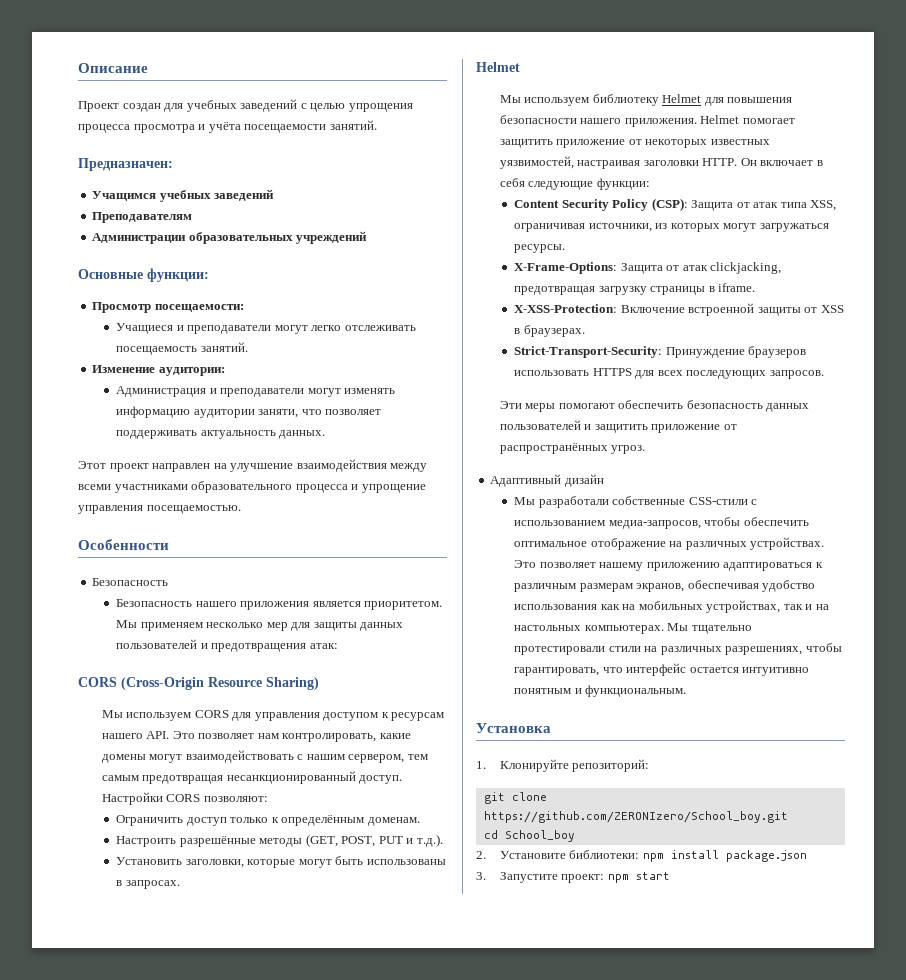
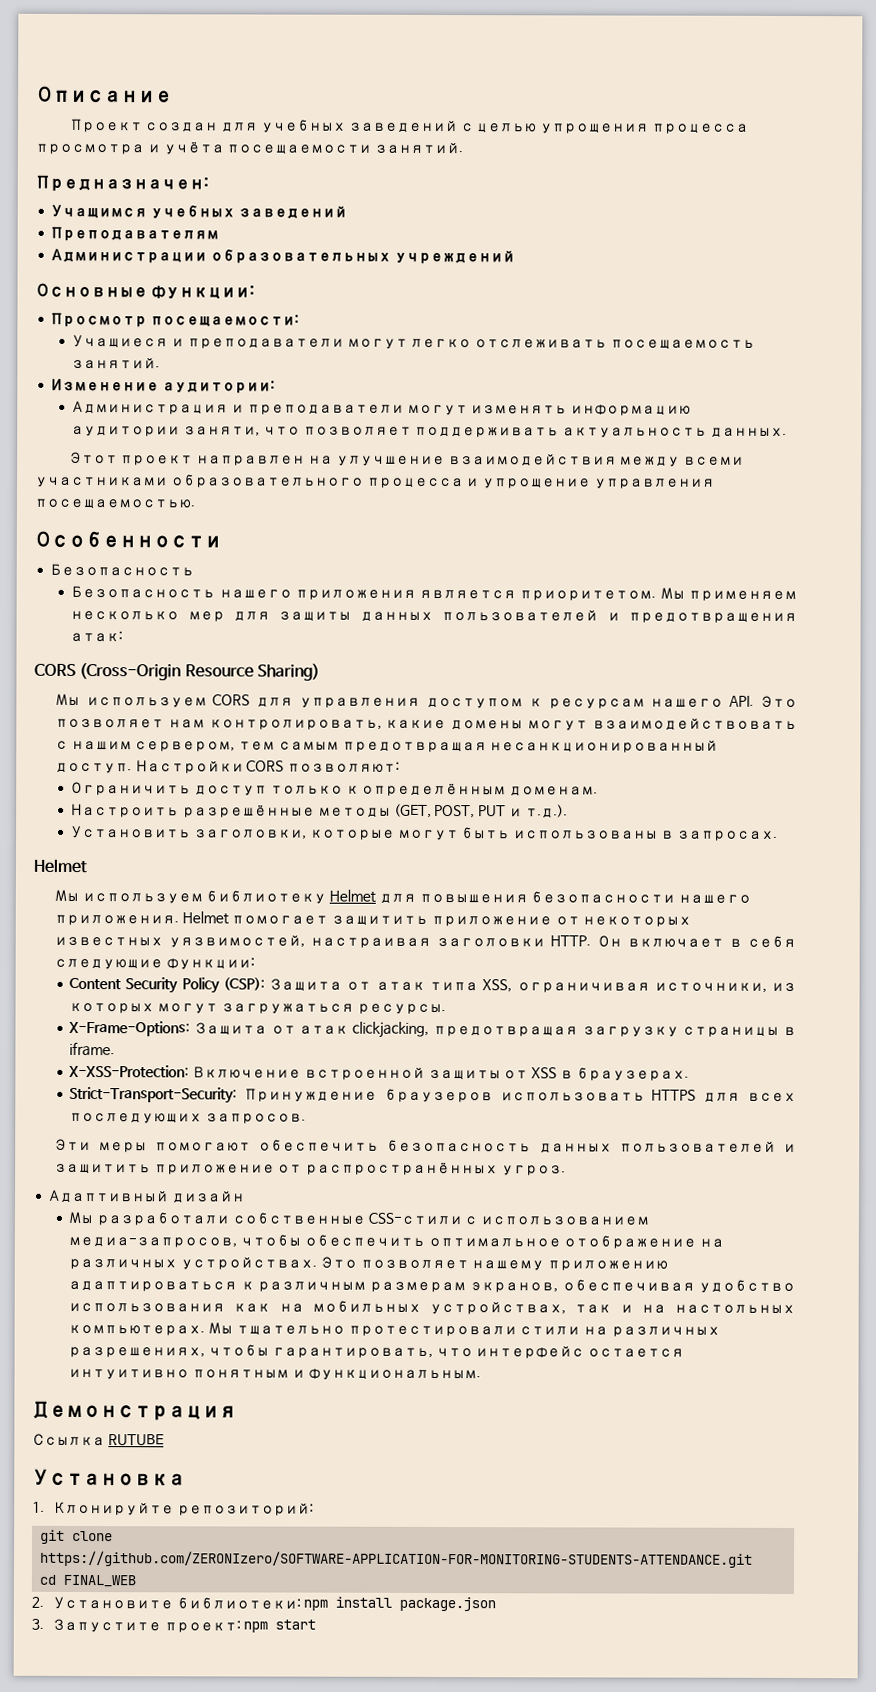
+ Демонстрация
+ Ссылка RUTUBE
- git clone https://github.com/ZERONIzero/School_boy.git
+ git clone https://github.com/ZERONIzero/SOFTWARE-APPLICATION-FOR-MONITORING-STUDENTS-ATTENDANCE.git
- cd School_boy
+ cd FINAL_WEB

